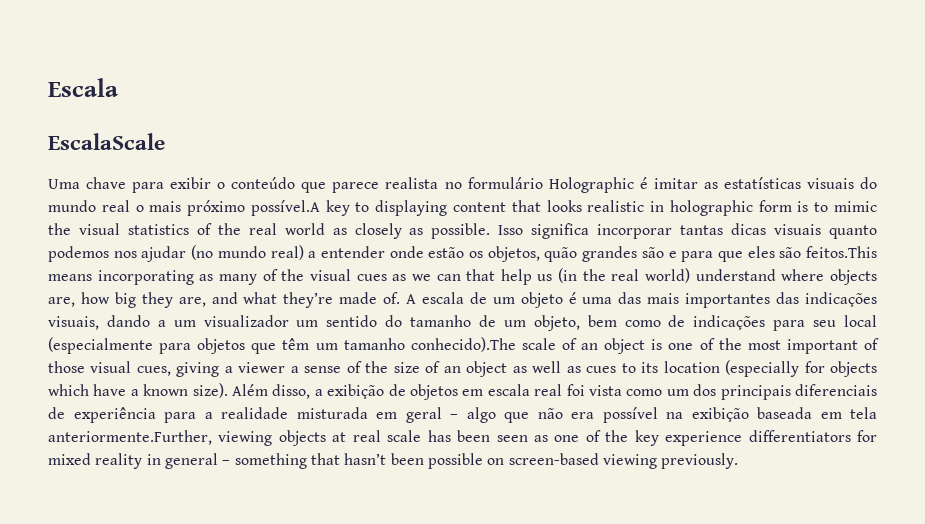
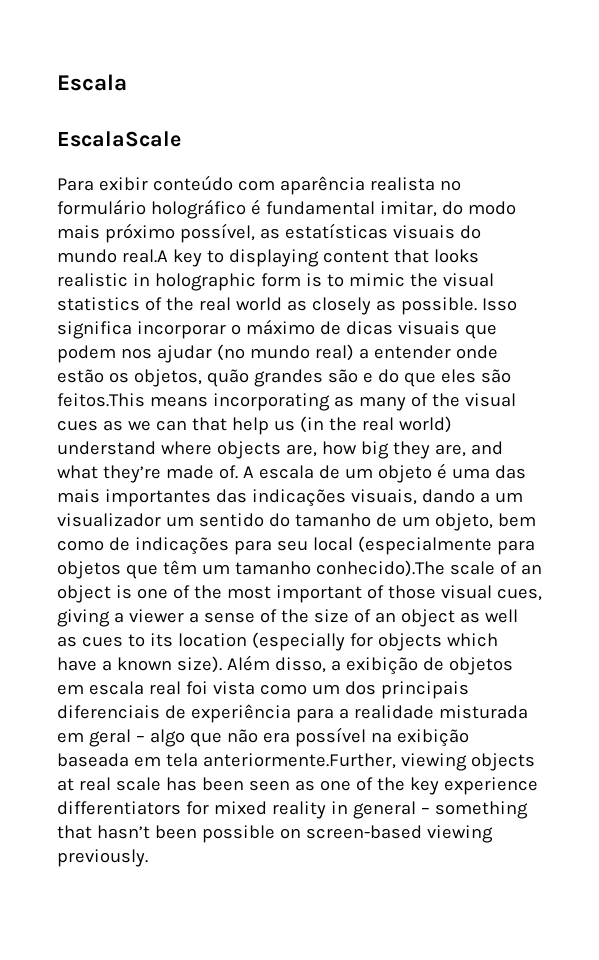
- Uma chave para exibir o conteúdo que parece realista no formulário Holographic é imitar as estatísticas visuais do mundo real o mais próximo possível.A key to displaying content that looks realistic in holographic form is to mimic the visual statistics of the real world as closely as possible.
+ Para exibir conteúdo com aparência realista no formulário holográfico é fundamental imitar, do modo mais próximo possível, as estatísticas visuais do mundo real.A key to displaying content that looks realistic in holographic form is to mimic the visual statistics of the real world as closely as possible.
- Isso significa incorporar tantas dicas visuais quanto podemos nos ajudar (no mundo real) a entender onde estão os objetos, quão grandes são e para que eles são feitos.This means incorporating as many of the visual cues as we can that help us (in the real world) understand where objects are, how big they are, and what they’re made of.
+ Isso significa incorporar o máximo de dicas visuais que podem nos ajudar (no mundo real) a entender onde estão os objetos, quão grandes são e do que eles são feitos.This means incorporating as many of the visual cues as we can that help us (in the real world) understand where objects are, how big they are, and what they’re made of.

